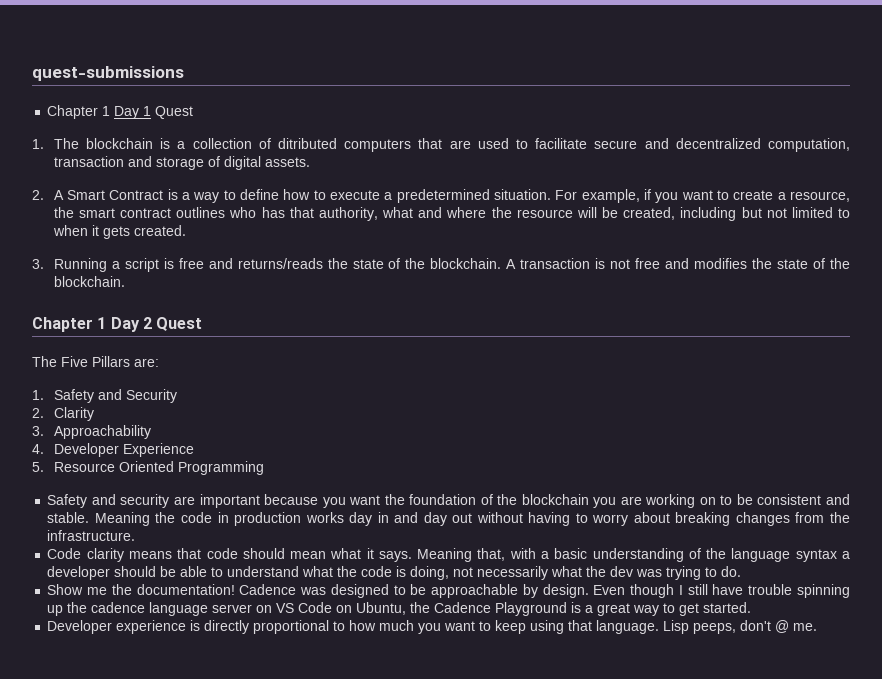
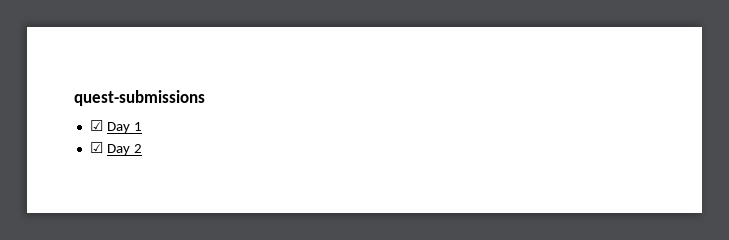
- Chapter 1 Day 1 Quest
- 1. The blockchain is a collection of ditributed computers that are used to facilitate secure and decentralized computation, transaction and storage of digital assets.
- 2. A Smart Contract is a way to define how to execute a predetermined situation. For example, if you want to create a resource, the smart contract outlines who has that authority, what and where the resource will be created, including but not limited to when it gets created.
- 3. Running a script is free and returns/reads the state of the blockchain. A transaction is not free and modifies the state of the blockchain.
- Chapter 1 Day 2 Quest
- The Five Pillars are:
- 1. Safety and Security
- 2. Clarity
- 3. Approachability
- 4. Developer Experience
- 5. Resource Oriented Programming
- Safety and security are important because you want the foundation of the blockchain you are working on to be consistent and stable. Meaning the code in production works day in and day out without having to worry about breaking changes from the infrastructure.
- Code clarity means that code should mean what it says. Meaning that, with a basic understanding of the language syntax a developer should be able to understand what the code is doing, not necessarily what the dev was trying to do.
- Show me the documentation! Cadence was designed to be approachable by design. Even though I still have trouble spinning up the cadence language server on VS Code on Ubuntu, the Cadence Playground is a great way to get started.
- Developer experience is directly proportional to how much you want to keep using that language. Lisp peeps, don't @ me.
+ ☑ Day 1
+ ☑ Day 2

